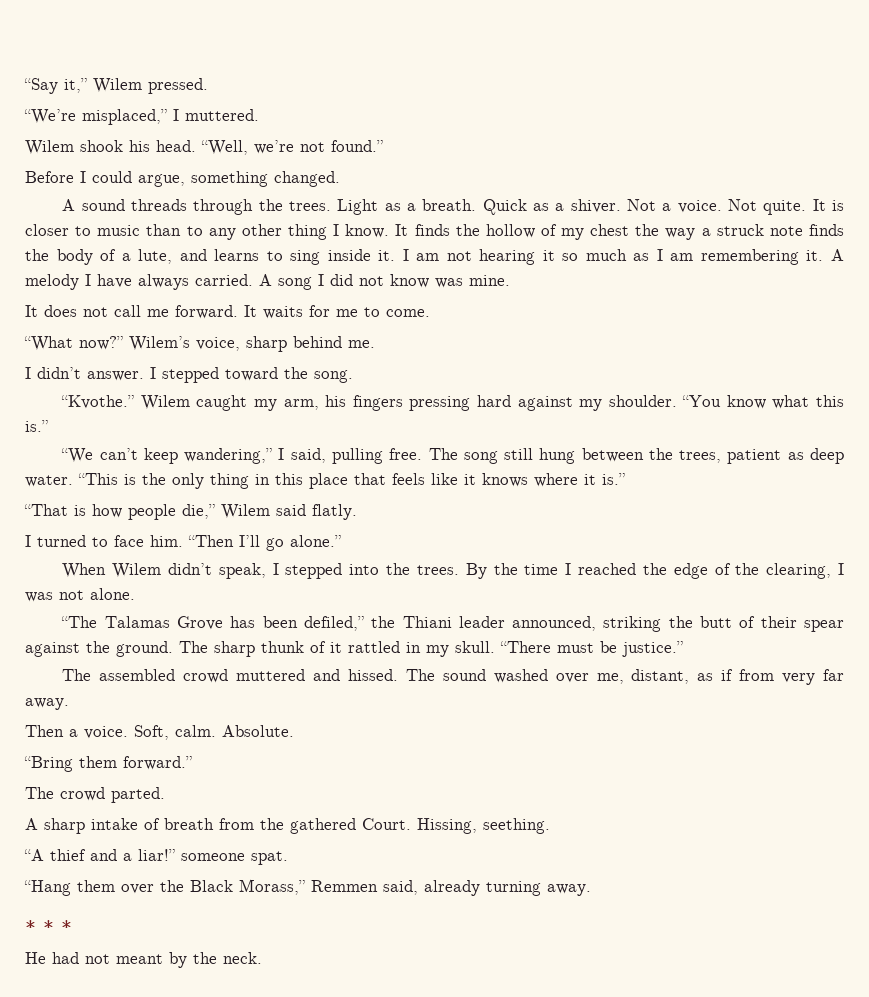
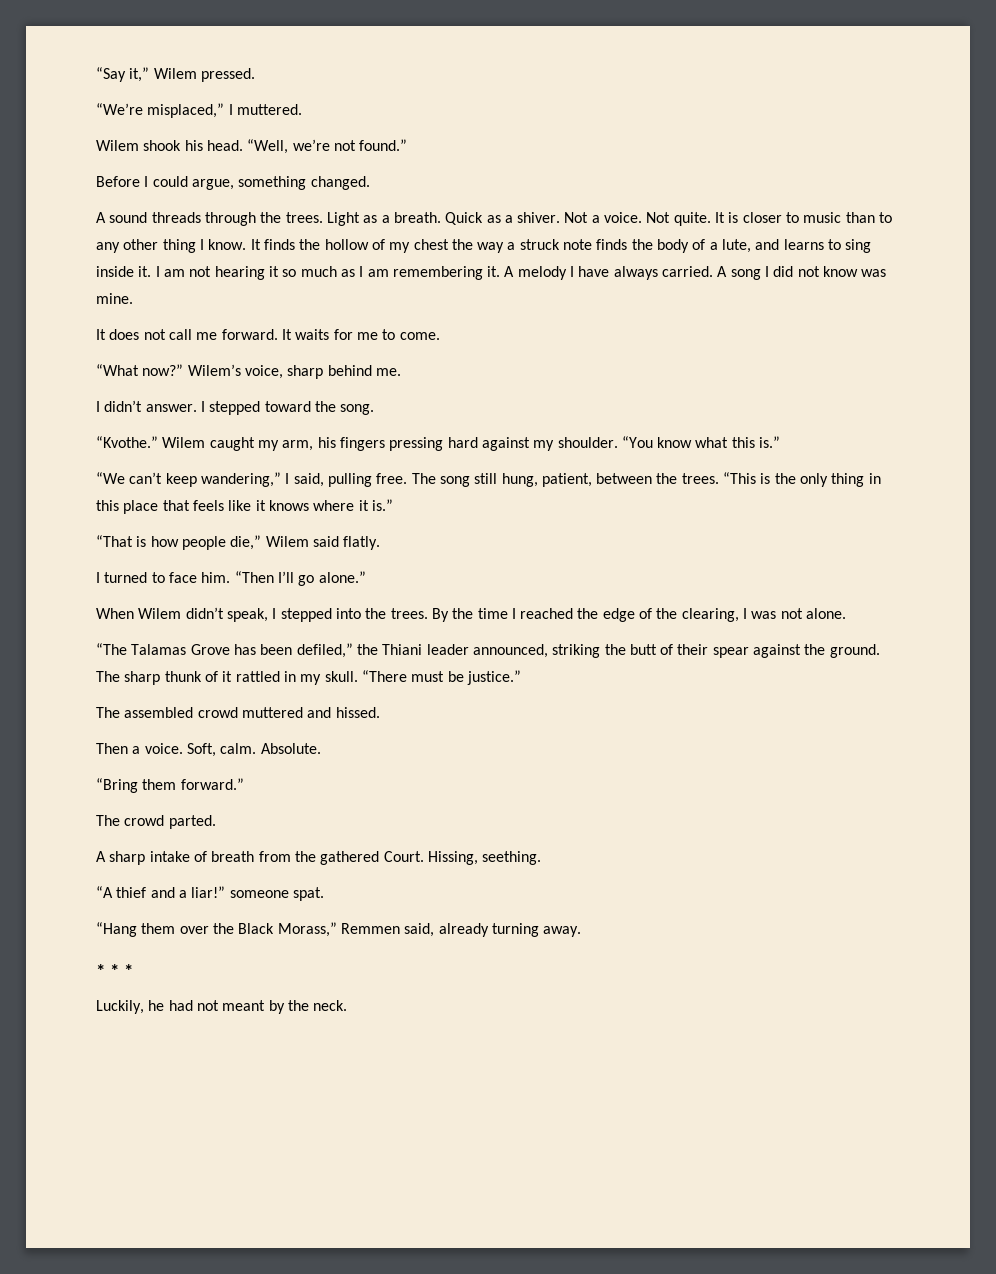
- The song still hung between the trees, patient as deep water.
+ The song still hung, patient, between the trees.
- The sound washed over me, distant, as if from very far away.
- He had not meant by the neck.
+ Luckily, he had not meant by the neck.

